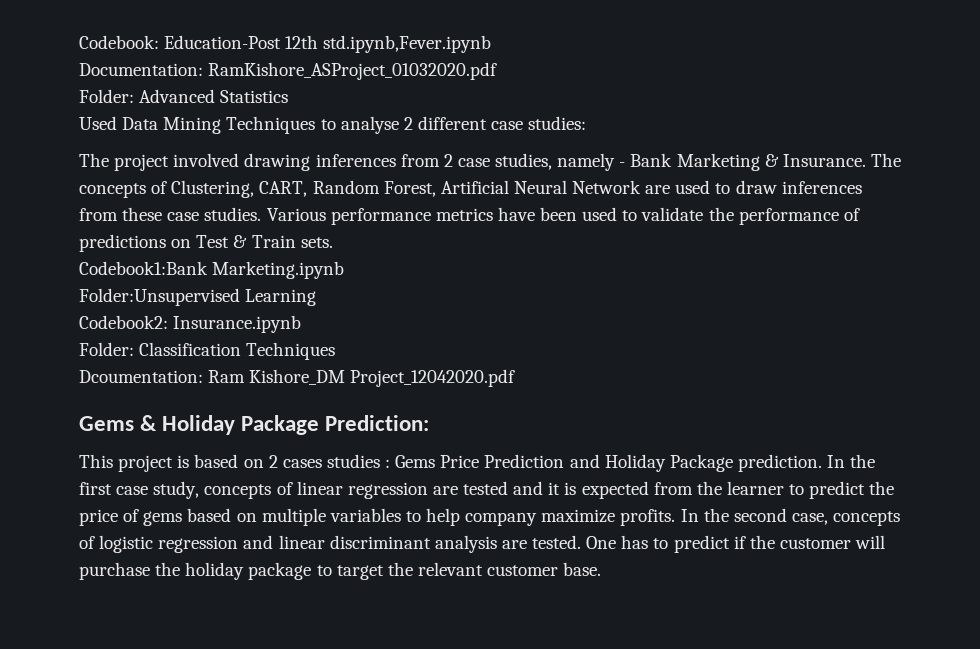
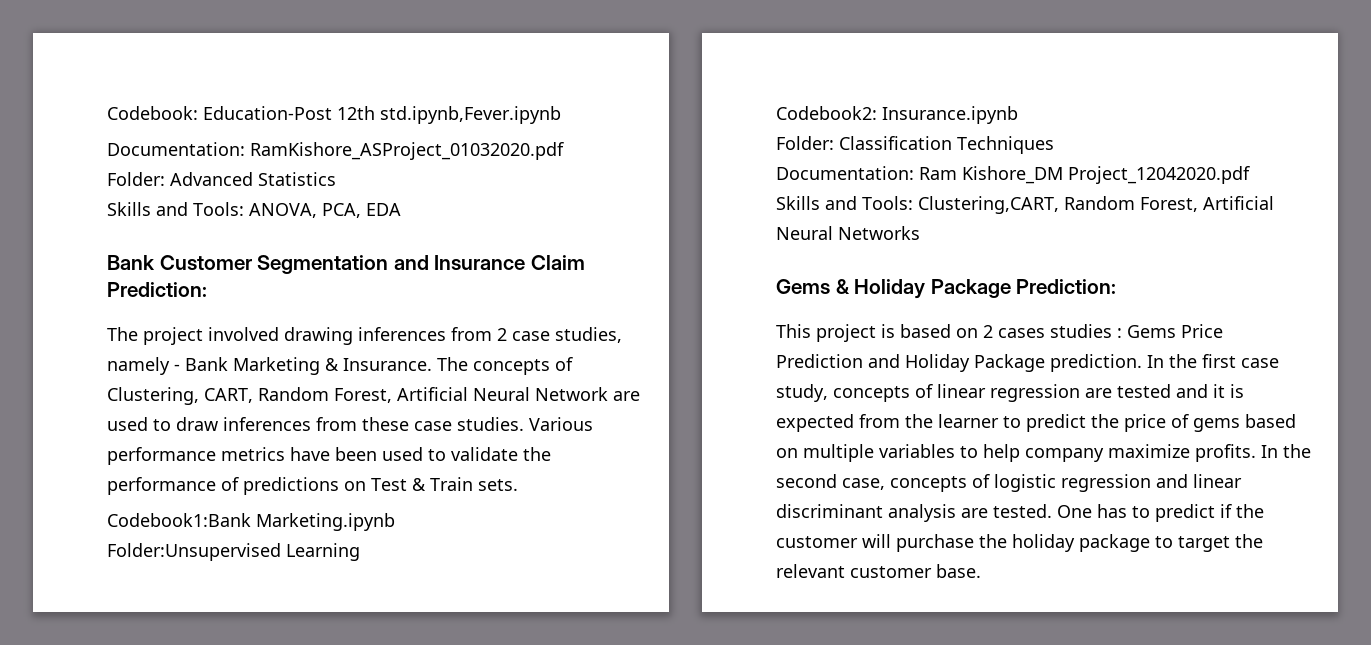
- Used Data Mining Techniques to analyse 2 different case studies:
+ Skills and Tools: ANOVA, PCA, EDA
+ Bank Customer Segmentation and Insurance Claim Prediction:
- Dcoumentation: Ram Kishore_DM Project_12042020.pdf
+ Documentation: Ram Kishore_DM Project_12042020.pdf
+ Skills and Tools: Clustering,CART, Random Forest, Artificial Neural Networks

